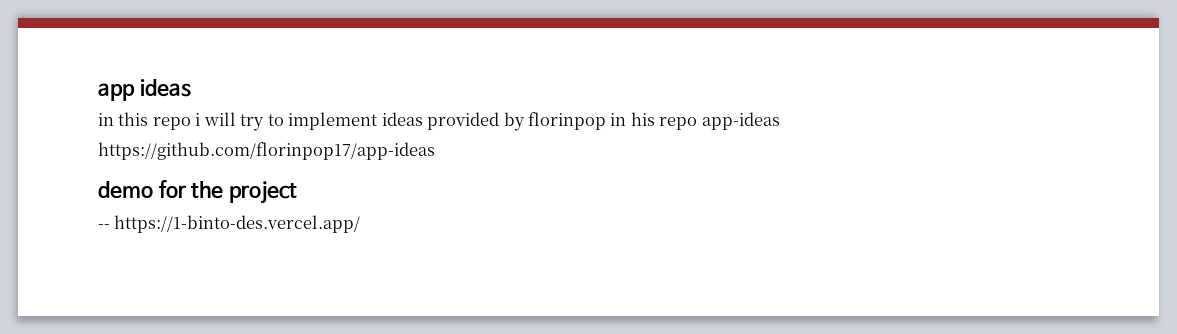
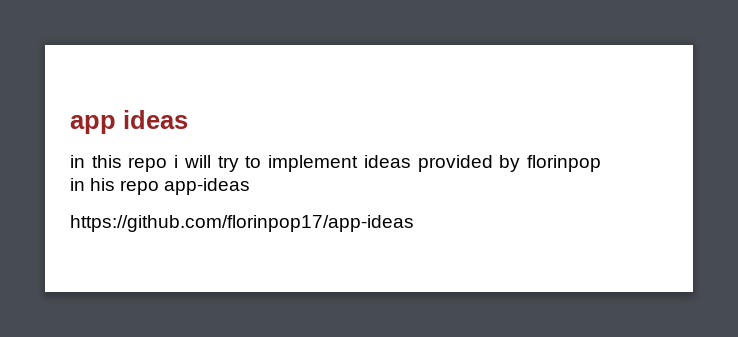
- demo for the project
- -- https://1-binto-des.vercel.app/

